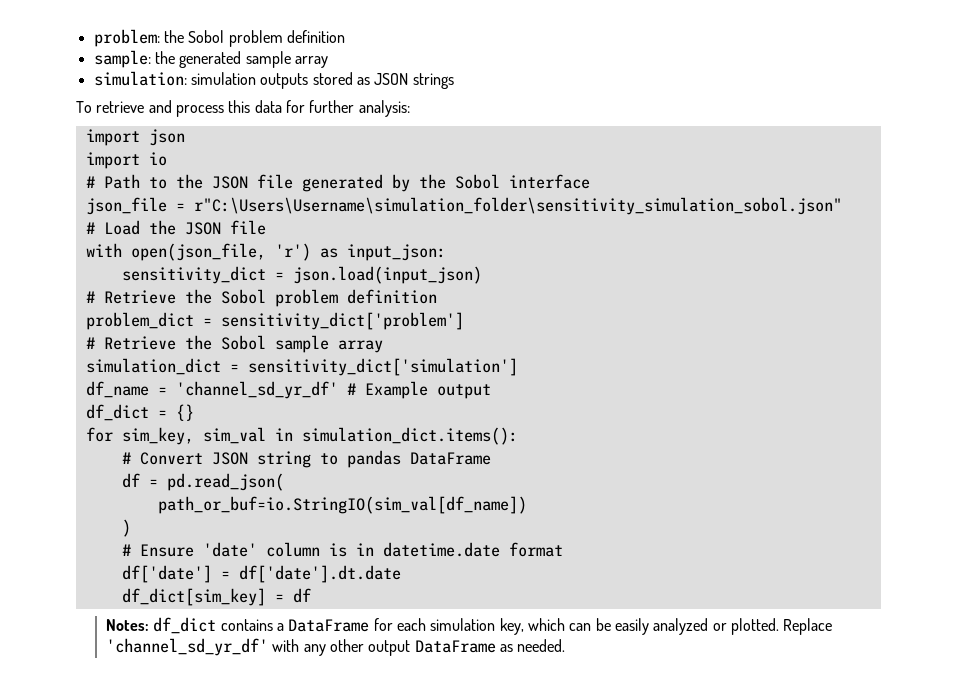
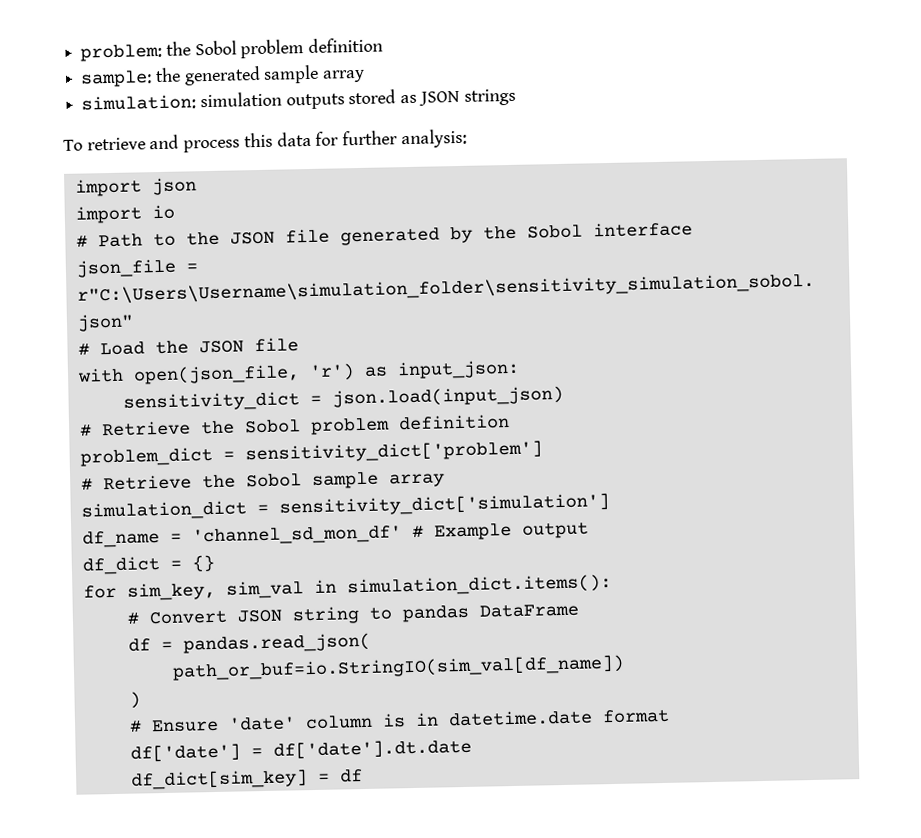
- df_name = 'channel_sd_yr_df' # Example output
+ df_name = 'channel_sd_mon_df' # Example output
- df = pd.read_json(
+ df = pandas.read_json(
- Notes: df_dict contains a DataFrame for each simulation key, which can be easily analyzed or plotted. Replace 'channel_sd_yr_df' with any other output DataFrame as needed.

